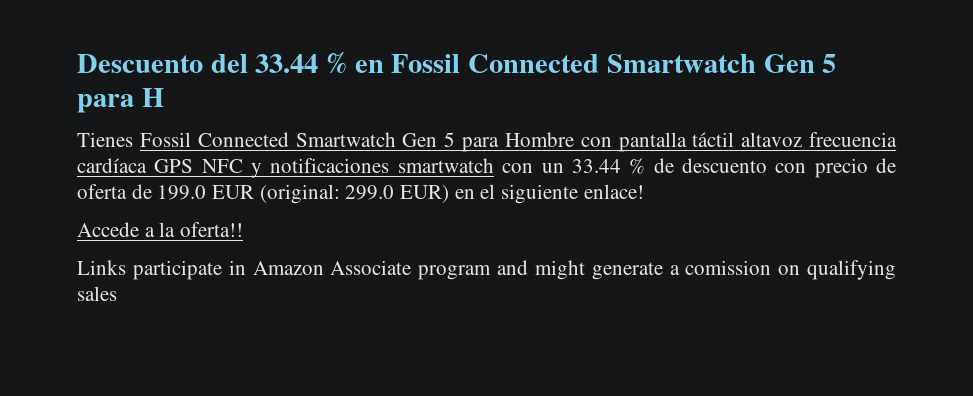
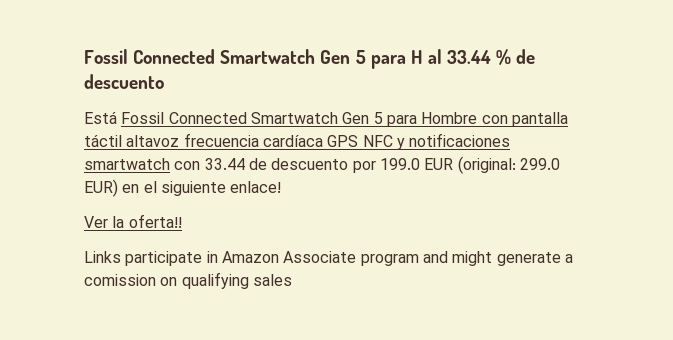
- Descuento del 33.44 % en Fossil Connected Smartwatch Gen 5 para H
- Tienes Fossil Connected Smartwatch Gen 5 para Hombre con pantalla táctil altavoz frecuencia cardíaca GPS NFC y notificaciones smartwatch con un 33.44 % de descuento con precio de oferta de 199.0 EUR (original: 299.0 EUR) en el siguiente enlace!
+ Fossil Connected Smartwatch Gen 5 para H al 33.44 % de descuento
+ Está Fossil Connected Smartwatch Gen 5 para Hombre con pantalla táctil altavoz frecuencia cardíaca GPS NFC y notificaciones smartwatch con 33.44 de descuento por 199.0 EUR (original: 299.0 EUR) en el siguiente enlace!
- Accede a la oferta!!
+ Ver la oferta!!

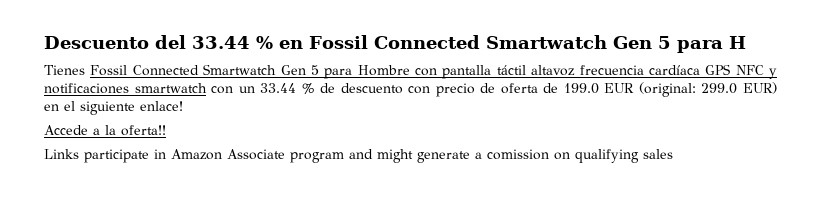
- Fossil Connected Smartwatch Gen 5 para H al 33.44 % de descuento
- Está Fossil Connected Smartwatch Gen 5 para Hombre con pantalla táctil altavoz frecuencia cardíaca GPS NFC y notificaciones smartwatch con 33.44 de descuento por 199.0 EUR (original: 299.0 EUR) en el siguiente enlace!
+ Descuento del 33.44 % en Fossil Connected Smartwatch Gen 5 para H
+ Tienes Fossil Connected Smartwatch Gen 5 para Hombre con pantalla táctil altavoz frecuencia cardíaca GPS NFC y notificaciones smartwatch con un 33.44 % de descuento con precio de oferta de 199.0 EUR (original: 299.0 EUR) en el siguiente enlace!
- Ver la oferta!!
+ Accede a la oferta!!

